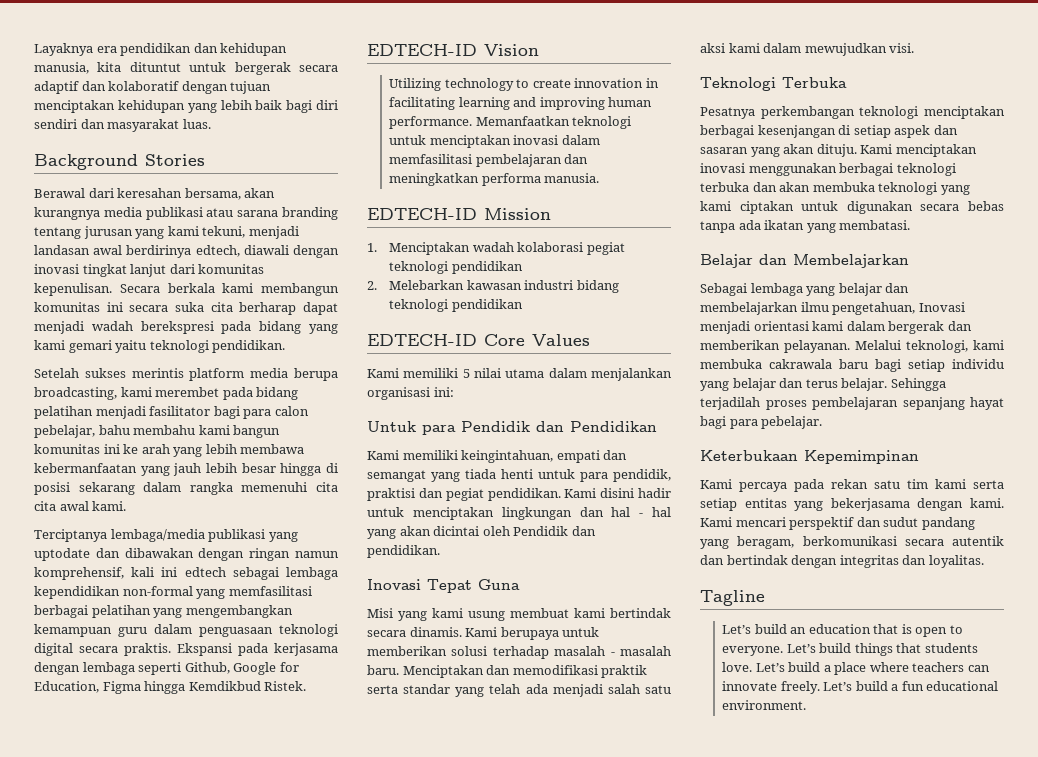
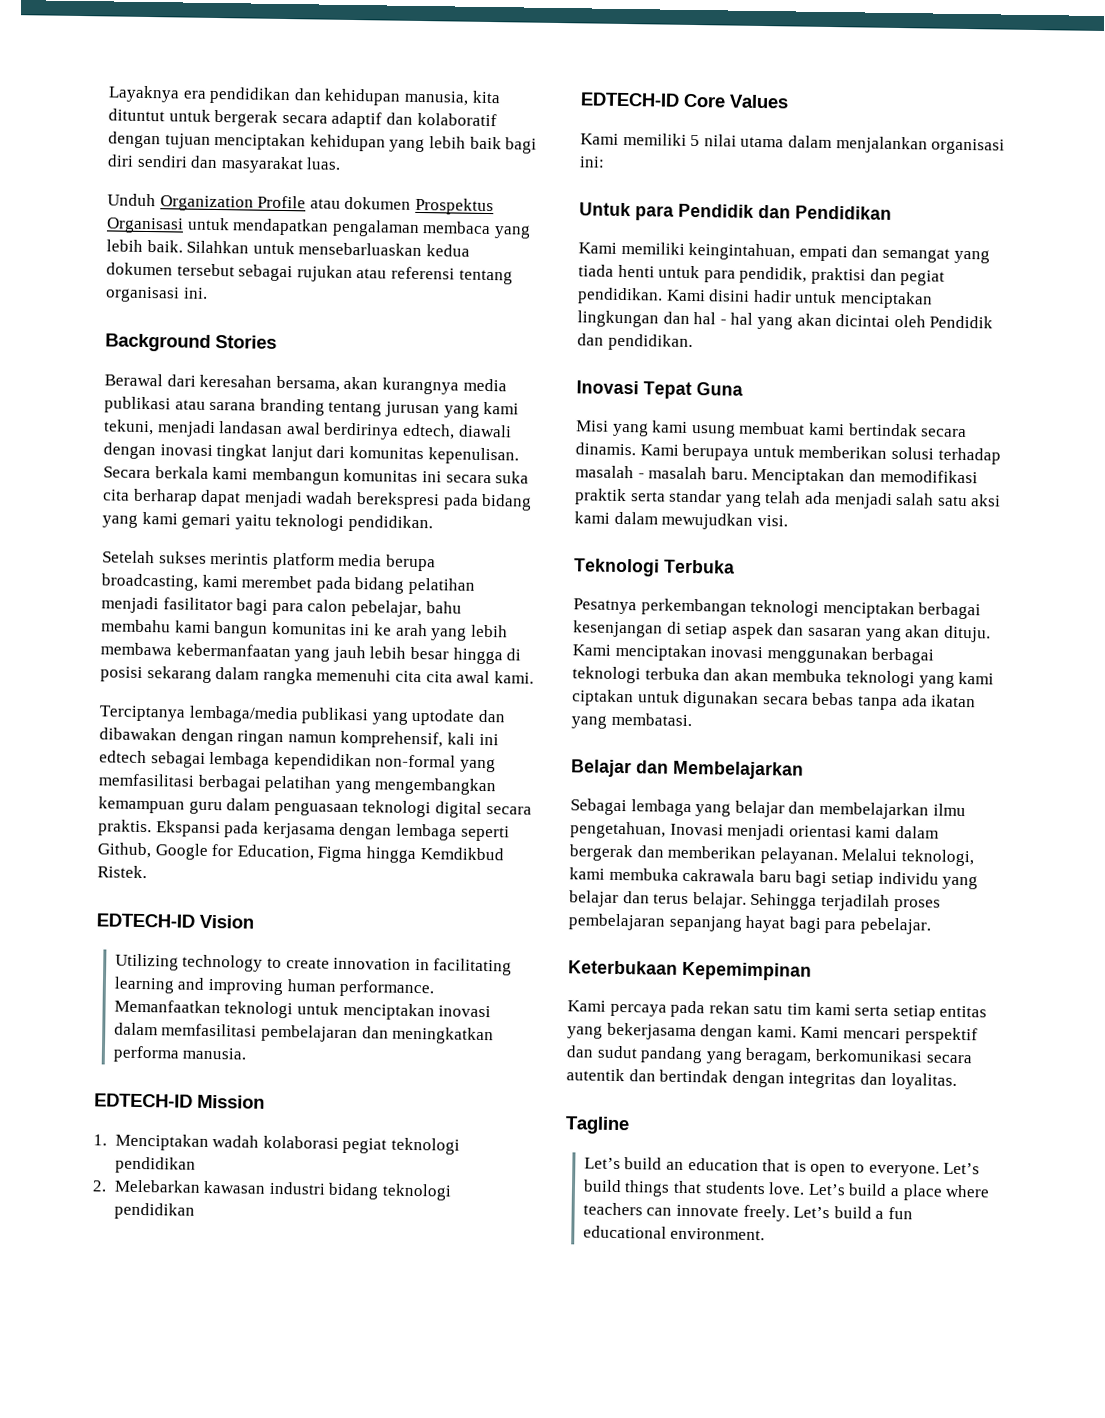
+ Unduh Organization Profile atau dokumen Prospektus Organisasi untuk mendapatkan pengalaman membaca yang lebih baik. Silahkan untuk mensebarluaskan kedua dokumen tersebut sebagai rujukan atau referensi tentang organisasi ini.

